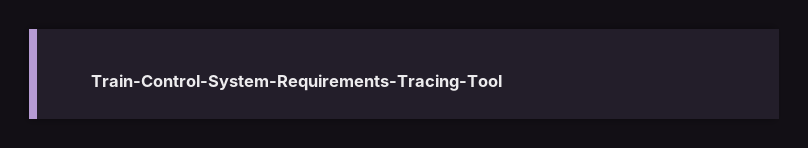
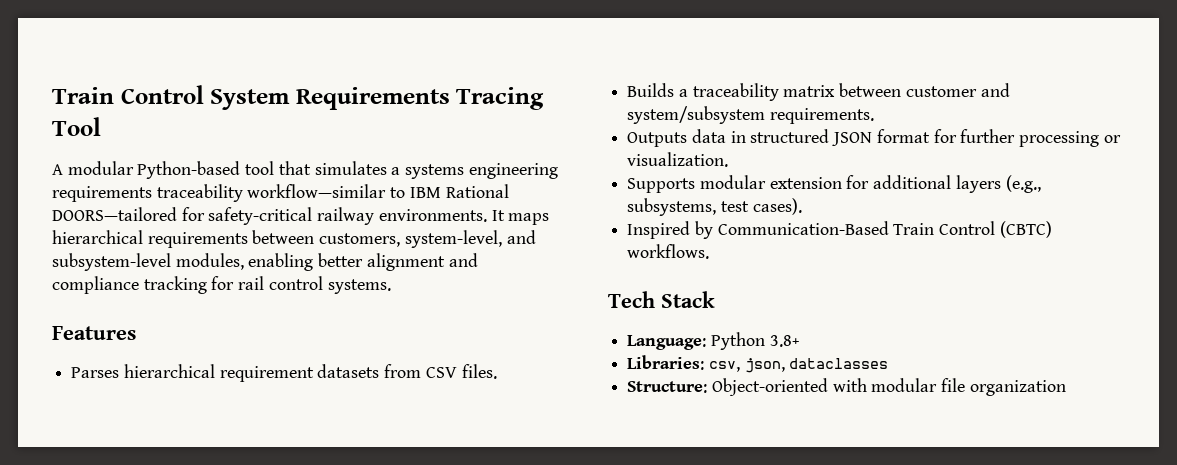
- Train-Control-System-Requirements-Tracing-Tool
+ Train Control System Requirements Tracing Tool
+ A modular Python-based tool that simulates a systems engineering requirements traceability workflow—similar to IBM Rational DOORS—tailored for safety-critical railway environments. It maps hierarchical requirements between customers, system-level, and subsystem-level modules, enabling better alignment and compliance tracking for rail control systems.
+ Features
+ Parses hierarchical requirement datasets from CSV files.
+ Builds a traceability matrix between customer and system/subsystem requirements.
+ Outputs data in structured JSON format for further processing or visualization.
+ Supports modular extension for additional layers (e.g., subsystems, test cases).
+ Inspired by Communication-Based Train Control (CBTC) workflows.
+ Tech Stack
+ Language: Python 3.8+
+ Libraries: csv, json, dataclasses
+ Structure: Object-oriented with modular file organization

